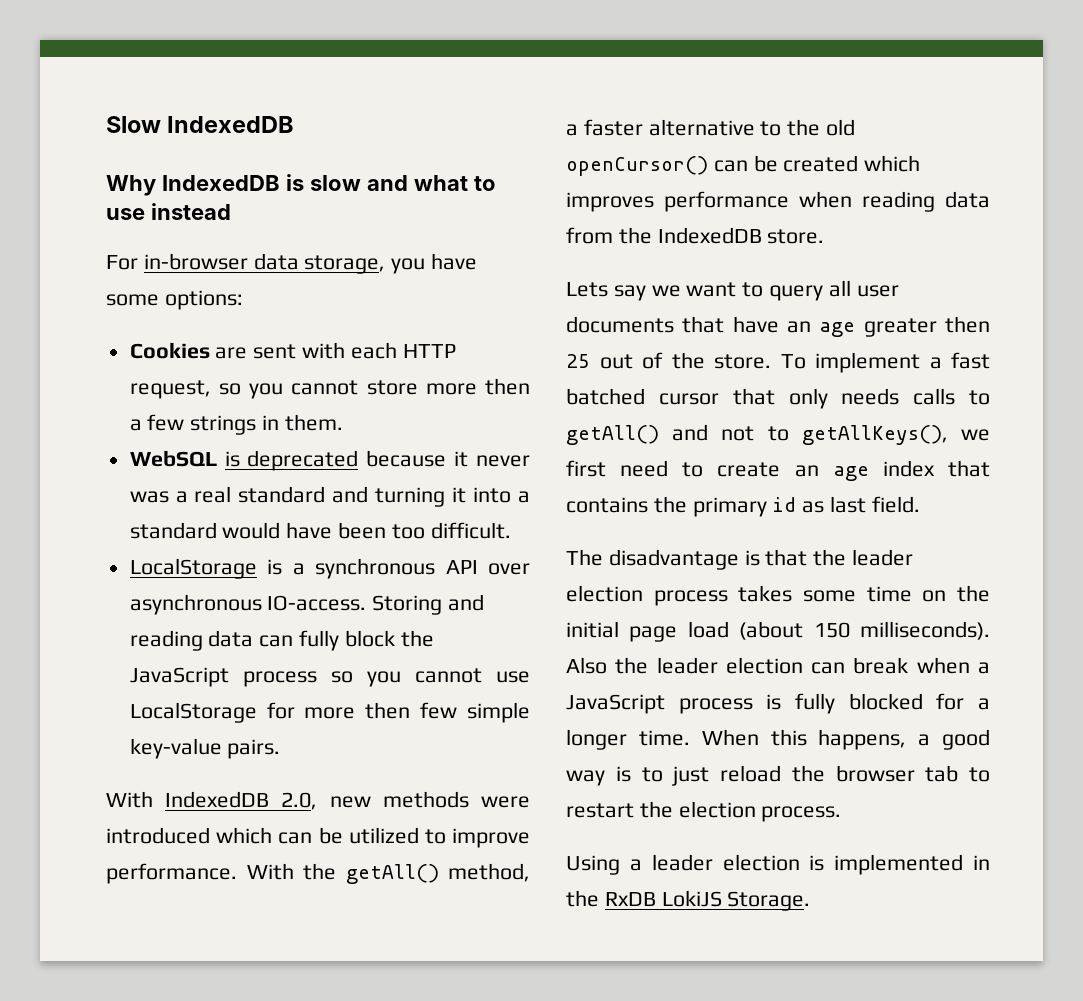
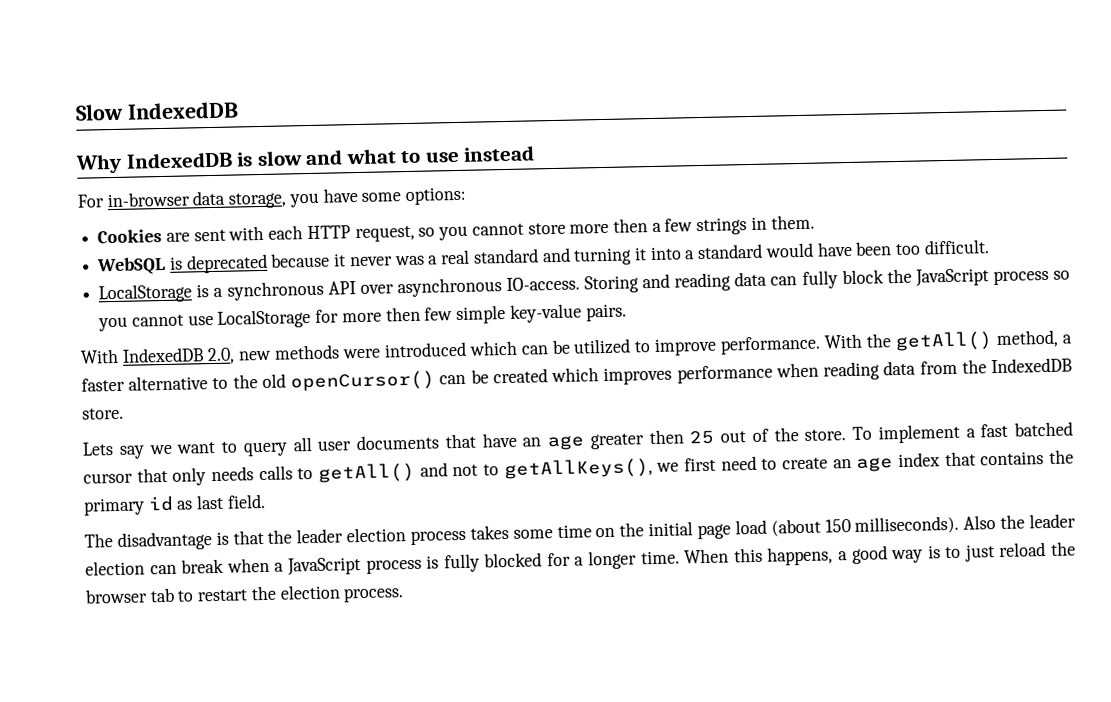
- Using a leader election is implemented in the RxDB LokiJS Storage.

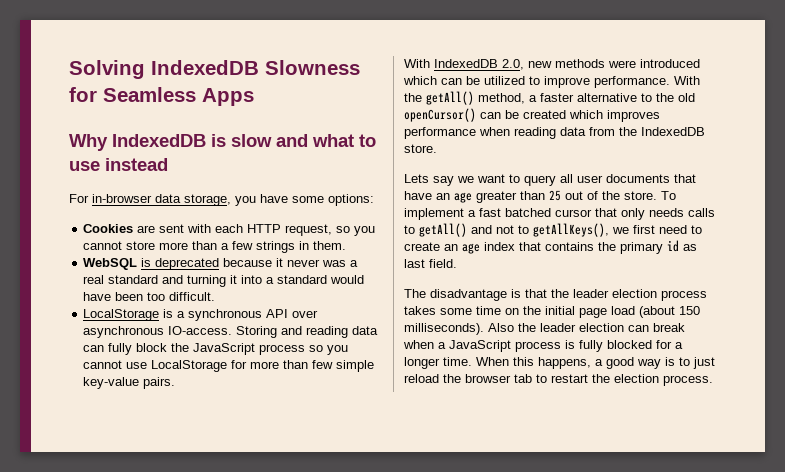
- Slow IndexedDB
+ Solving IndexedDB Slowness for Seamless Apps
- Cookies are sent with each HTTP request, so you cannot store more then a few strings in them.
+ Cookies are sent with each HTTP request, so you cannot store more than a few strings in them.
- Storing and reading data can fully block the JavaScript process so you cannot use LocalStorage for more then few simple key-value pairs.
+ Storing and reading data can fully block the JavaScript process so you cannot use LocalStorage for more than few simple key-value pairs.
- Lets say we want to query all user documents that have an age greater then 25 out of the store.
+ Lets say we want to query all user documents that have an age greater than 25 out of the store.

